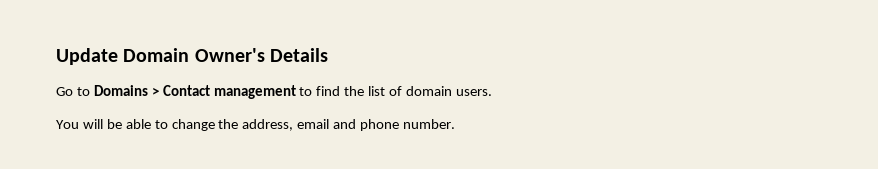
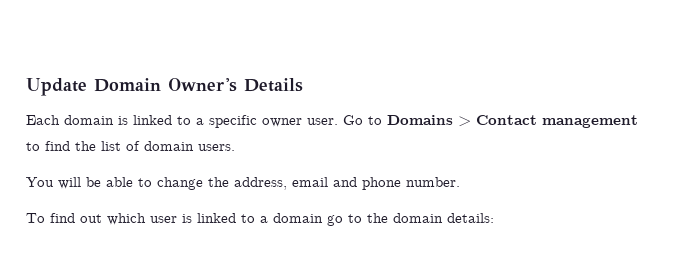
+ Each domain is linked to a specific owner user.
+ To find out which user is linked to a domain go to the domain details:

